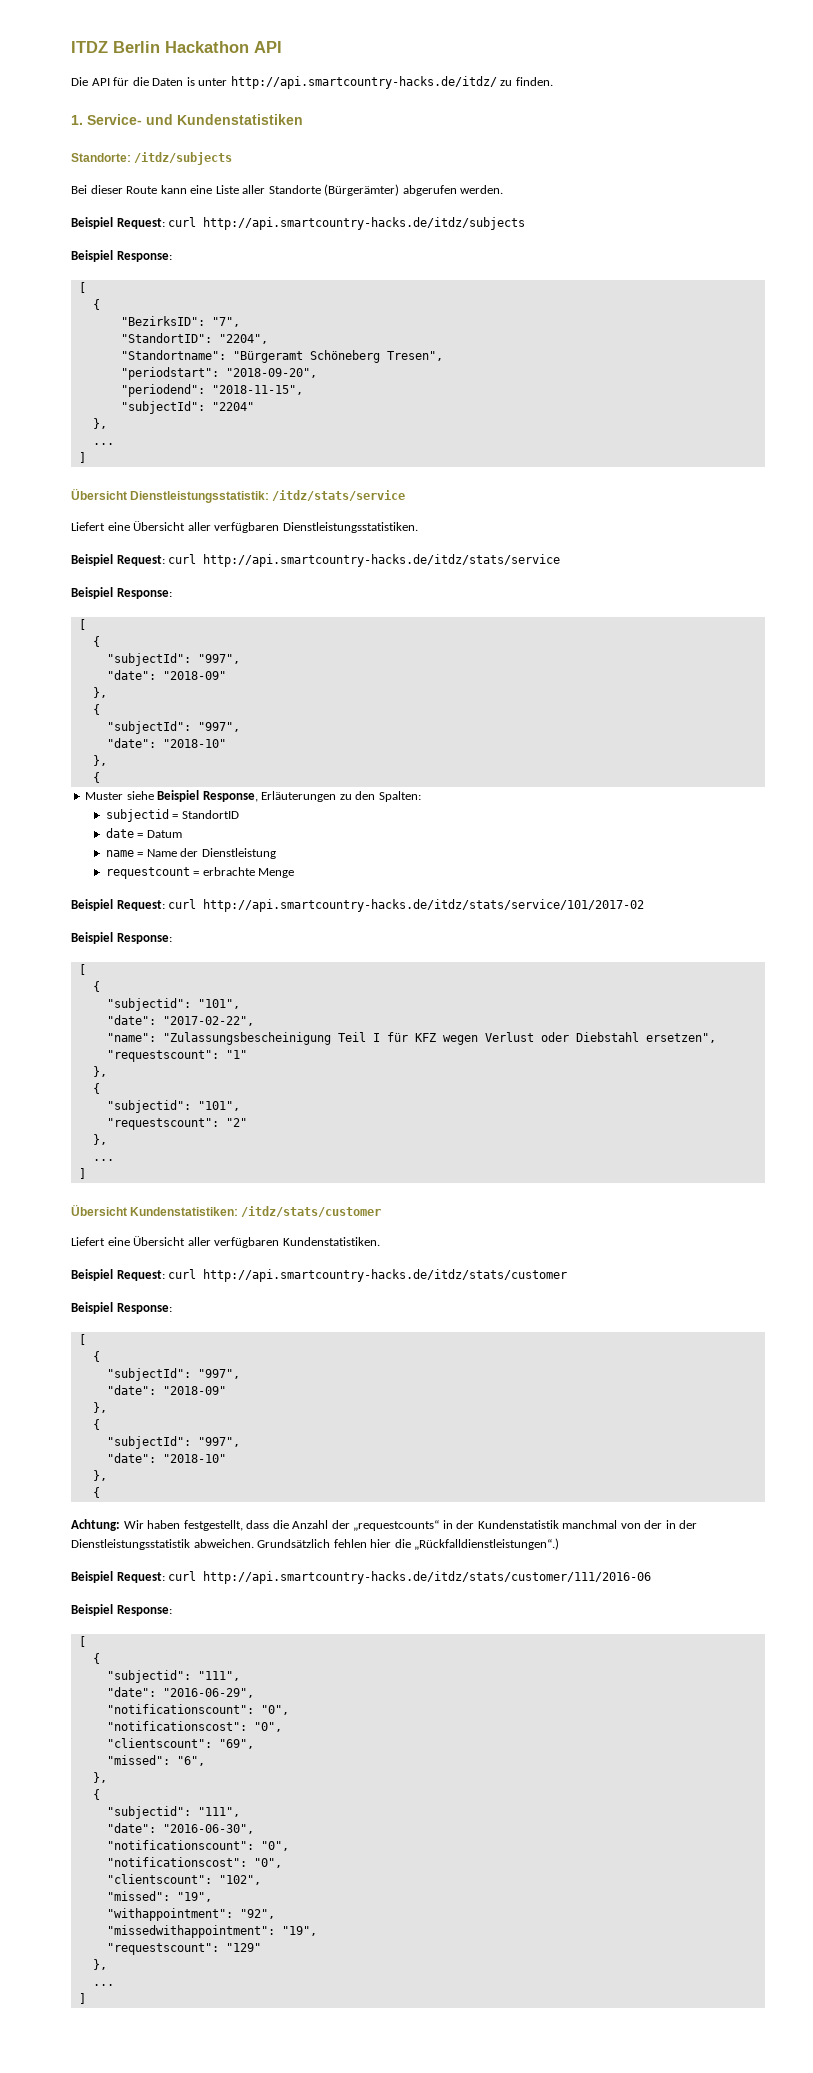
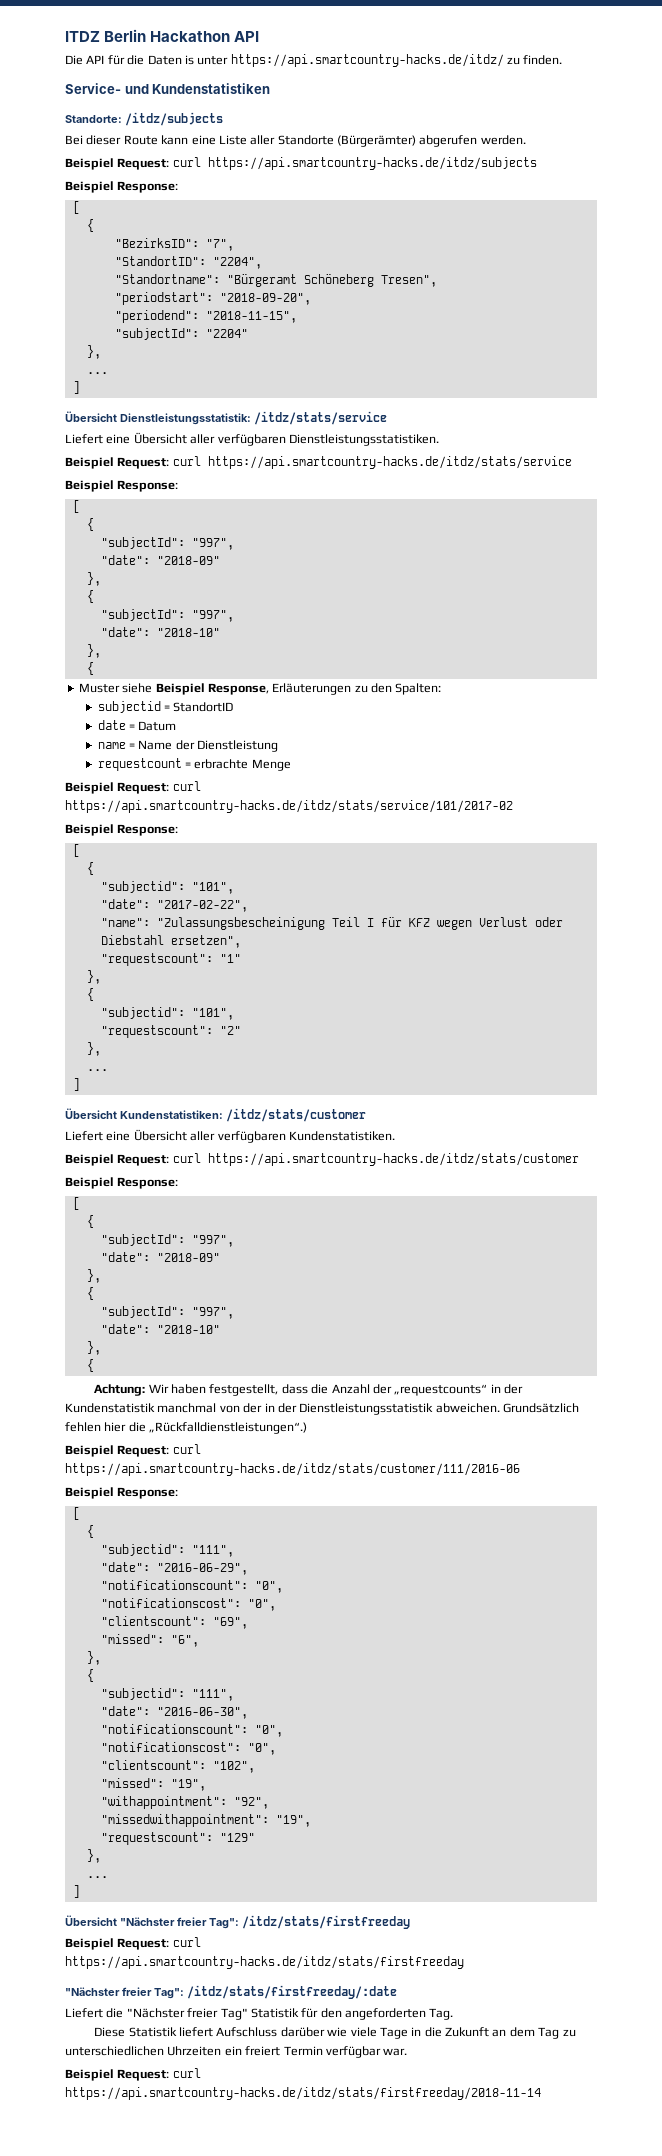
- Die API für die Daten is unter http://api.smartcountry-hacks.de/itdz/ zu finden.
+ Die API für die Daten is unter https://api.smartcountry-hacks.de/itdz/ zu finden.
- 1. Service- und Kundenstatistiken
+ Service- und Kundenstatistiken
- Beispiel Request: curl http://api.smartcountry-hacks.de/itdz/subjects
+ Beispiel Request: curl https://api.smartcountry-hacks.de/itdz/subjects
- Beispiel Request: curl http://api.smartcountry-hacks.de/itdz/stats/service
+ Beispiel Request: curl https://api.smartcountry-hacks.de/itdz/stats/service
- Beispiel Request: curl http://api.smartcountry-hacks.de/itdz/stats/service/101/2017-02
+ Beispiel Request: curl https://api.smartcountry-hacks.de/itdz/stats/service/101/2017-02
- Beispiel Request: curl http://api.smartcountry-hacks.de/itdz/stats/customer
+ Beispiel Request: curl https://api.smartcountry-hacks.de/itdz/stats/customer
- Beispiel Request: curl http://api.smartcountry-hacks.de/itdz/stats/customer/111/2016-06
+ Beispiel Request: curl https://api.smartcountry-hacks.de/itdz/stats/customer/111/2016-06
+ Übersicht "Nächster freier Tag": /itdz/stats/firstfreeday
+ Beispiel Request: curl https://api.smartcountry-hacks.de/itdz/stats/firstfreeday
+ "Nächster freier Tag": /itdz/stats/firstfreeday/:date
+ Liefert die "Nächster freier Tag" Statistik für den angeforderten Tag.
+ Diese Statistik liefert Aufschluss darüber wie viele Tage in die Zukunft an dem Tag zu unterschiedlichen Uhrzeiten ein freiert Termin verfügbar war.
+ Beispiel Request: curl https://api.smartcountry-hacks.de/itdz/stats/firstfreeday/2018-11-14

